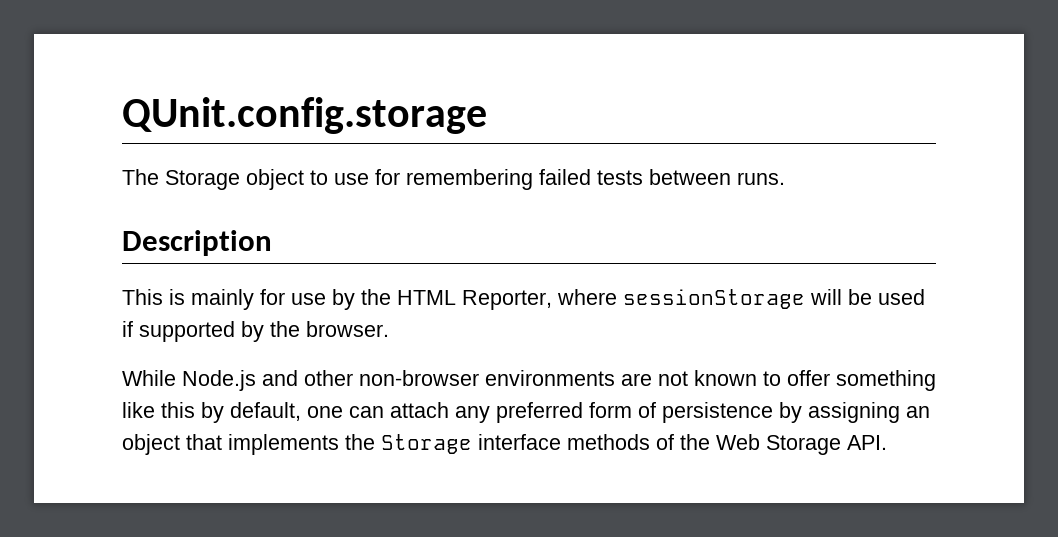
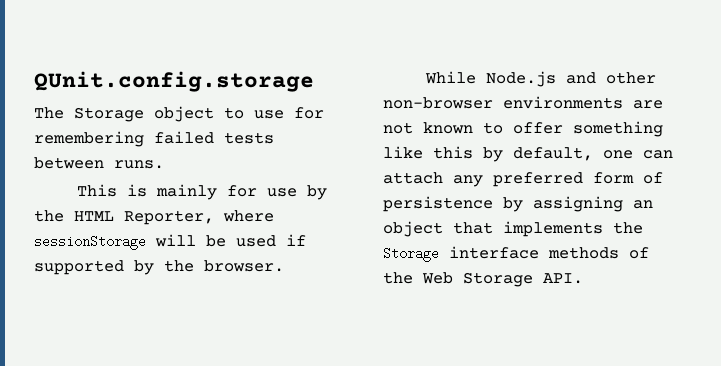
- Description

